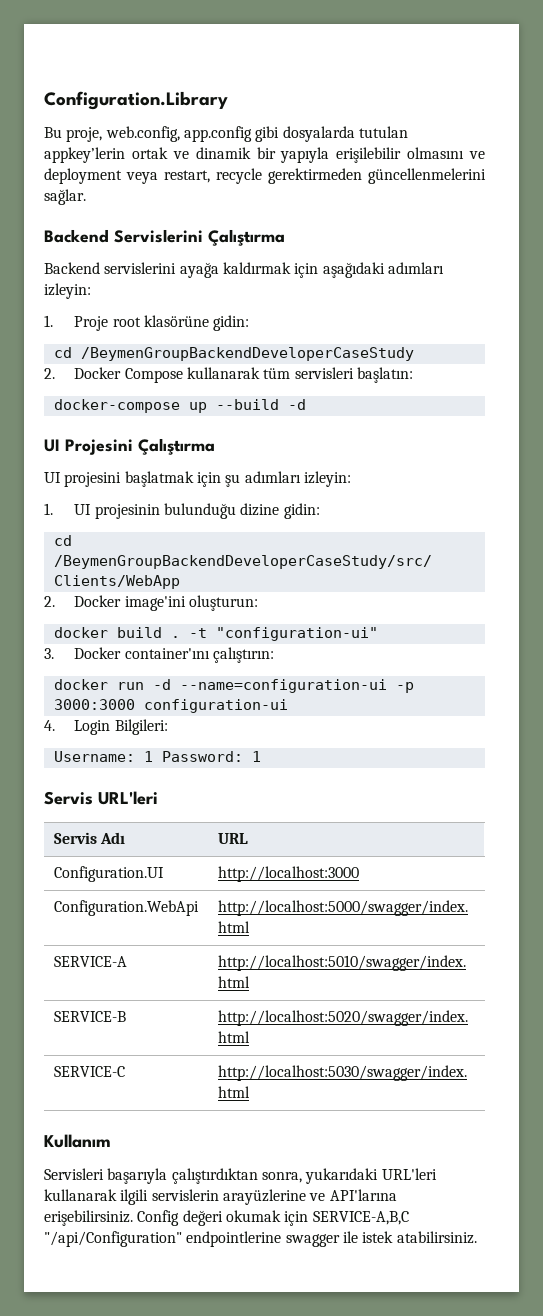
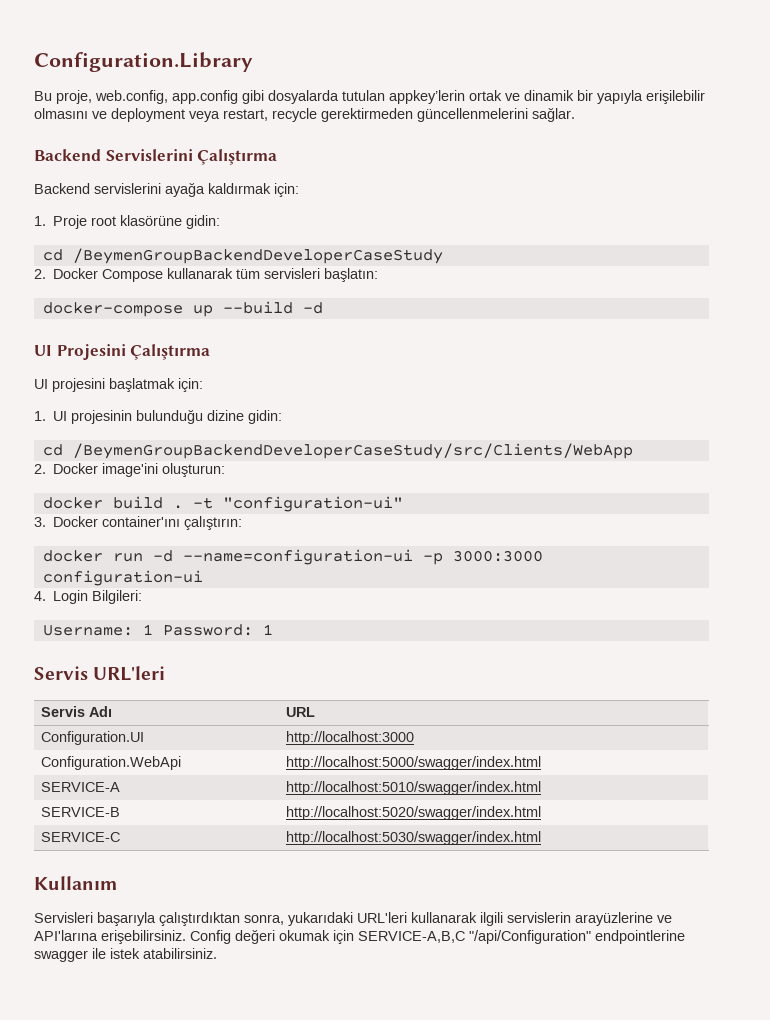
- Backend servislerini ayağa kaldırmak için aşağıdaki adımları izleyin:
+ Backend servislerini ayağa kaldırmak için:
- UI projesini başlatmak için şu adımları izleyin:
+ UI projesini başlatmak için:

